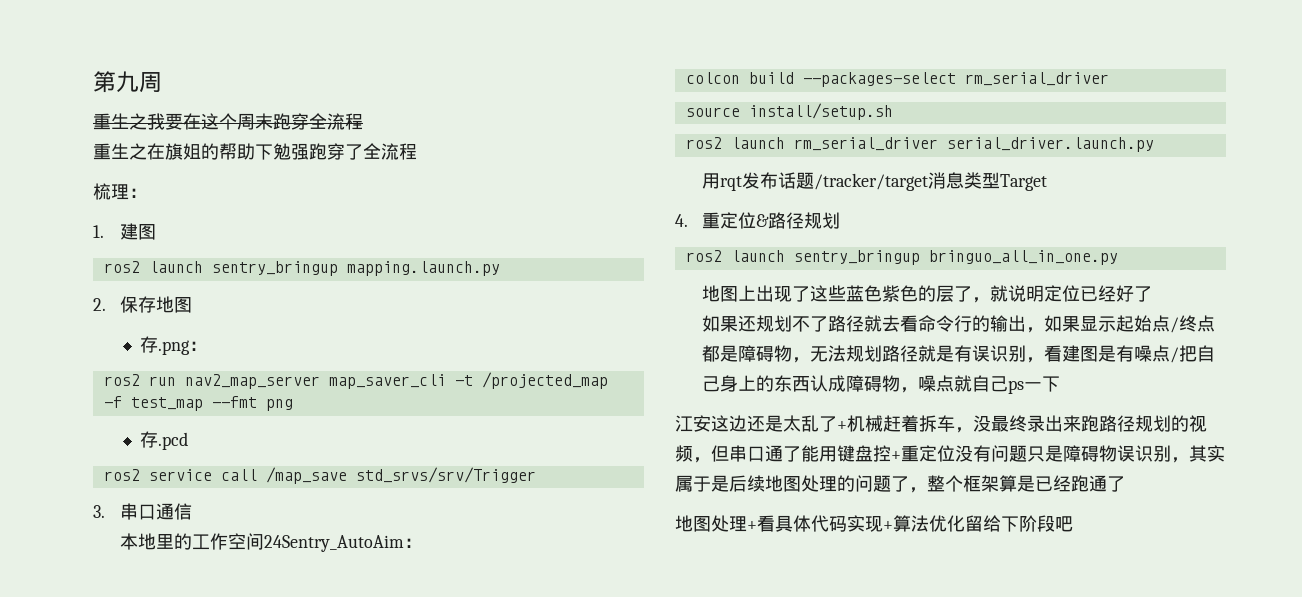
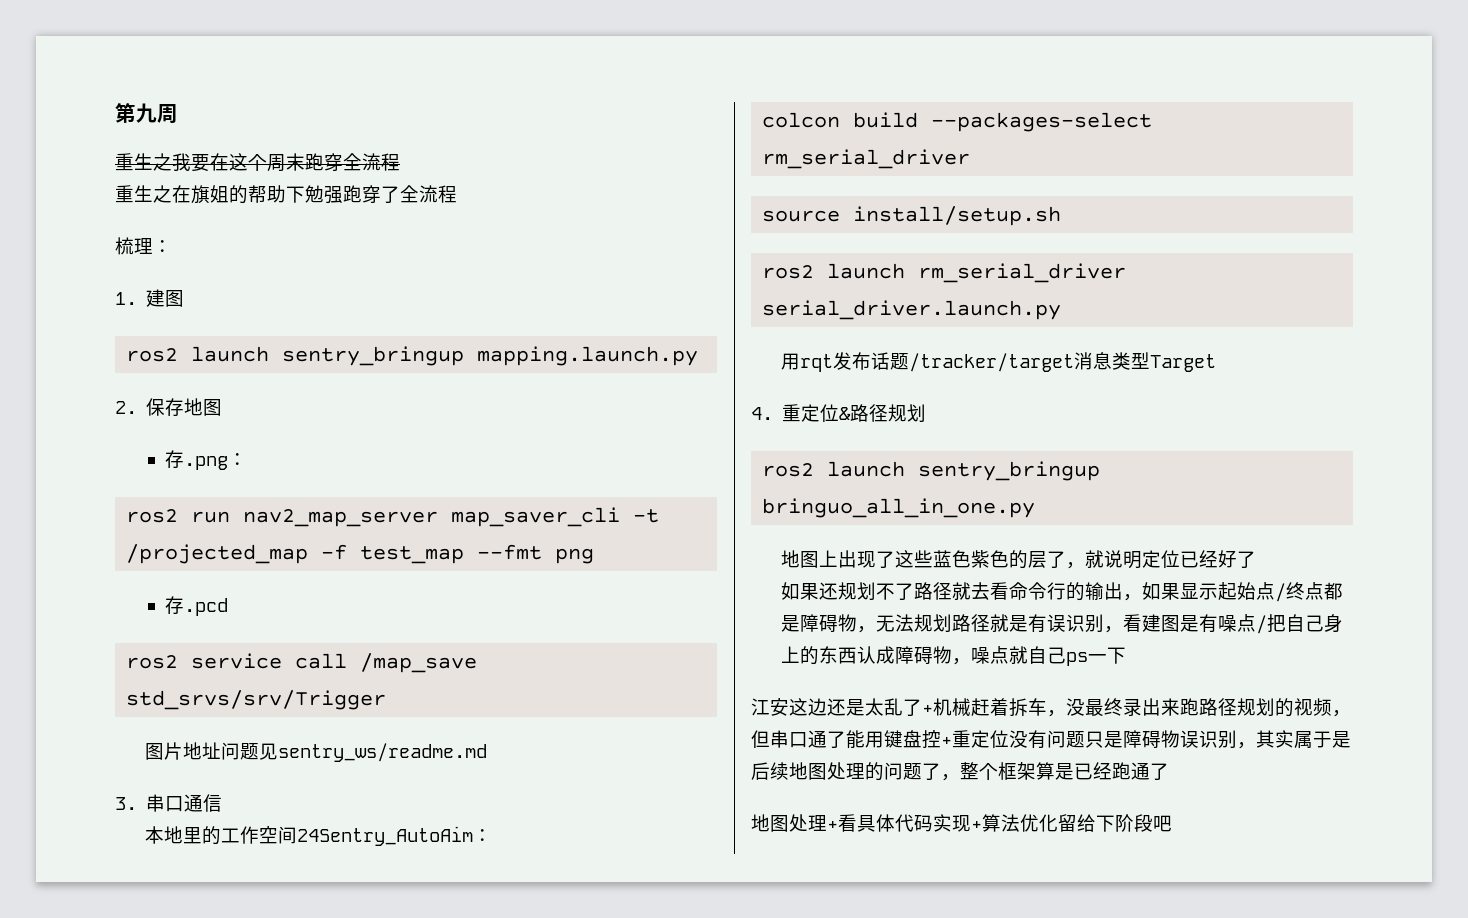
+ 图片地址问题见sentry_ws/readme.md

